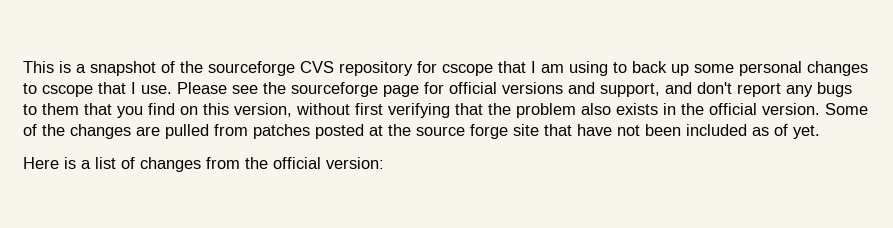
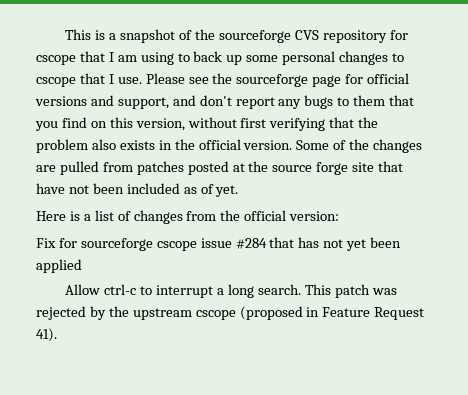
+ Fix for sourceforge cscope issue #284 that has not yet been applied
+ Allow ctrl-c to interrupt a long search. This patch was rejected by the upstream cscope (proposed in Feature Request 41).

